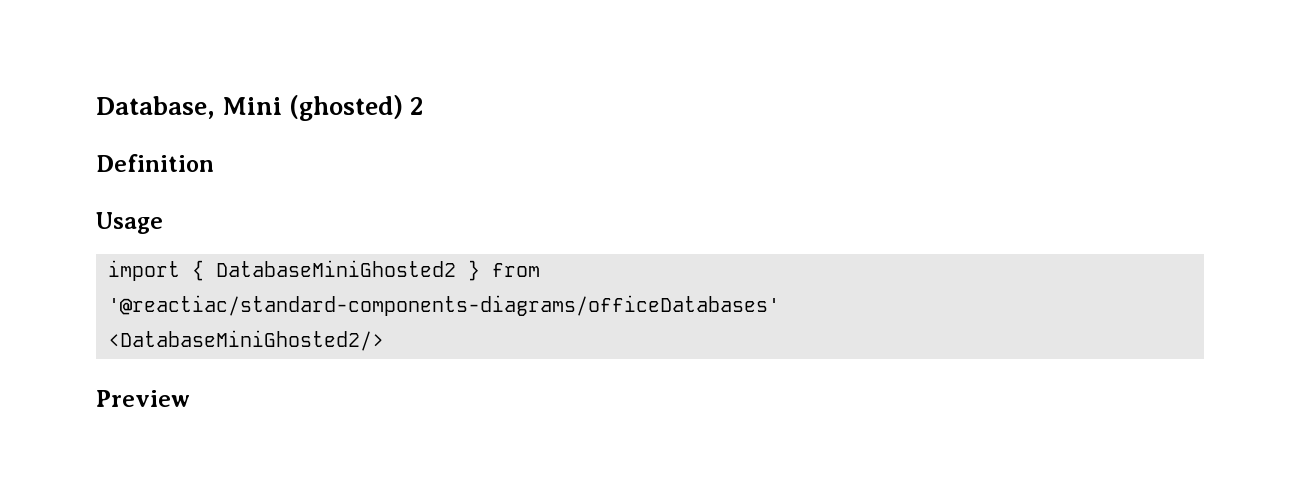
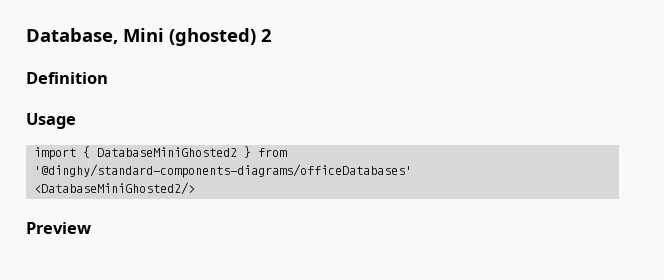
- import { DatabaseMiniGhosted2 } from '@reactiac/standard-components-diagrams/officeDatabases'
+ import { DatabaseMiniGhosted2 } from '@dinghy/standard-components-diagrams/officeDatabases'

